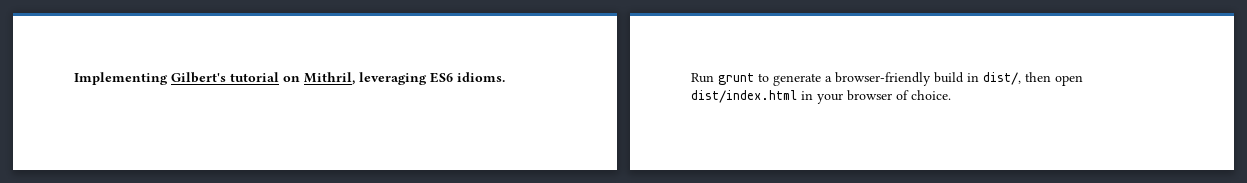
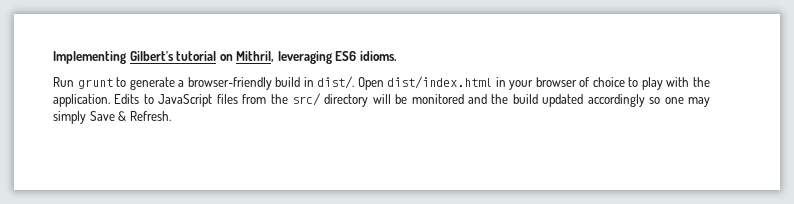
- Run grunt to generate a browser-friendly build in dist/, then open dist/index.html in your browser of choice.
+ Run grunt to generate a browser-friendly build in dist/. Open dist/index.html in your browser of choice to play with the application. Edits to JavaScript files from the src/ directory will be monitored and the build updated accordingly so one may simply Save & Refresh.

